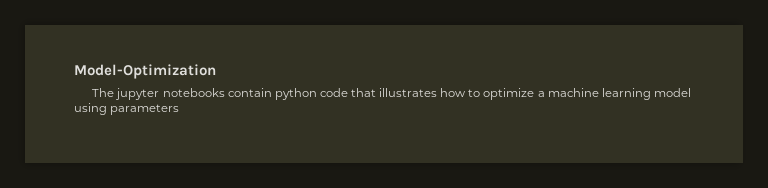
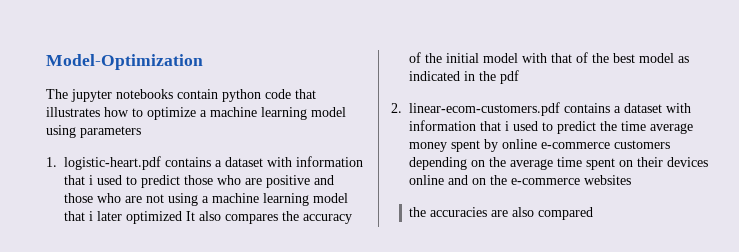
+ 1. logistic-heart.pdf contains a dataset with information that i used to predict those who are positive and those who are not using a machine learning model that i later optimized It also compares the accuracy of the initial model with that of the best model as indicated in the pdf
+ 2. linear-ecom-customers.pdf contains a dataset with information that i used to predict the time average money spent by online e-commerce customers depending on the average time spent on their devices online and on the e-commerce websites
+ the accuracies are also compared

